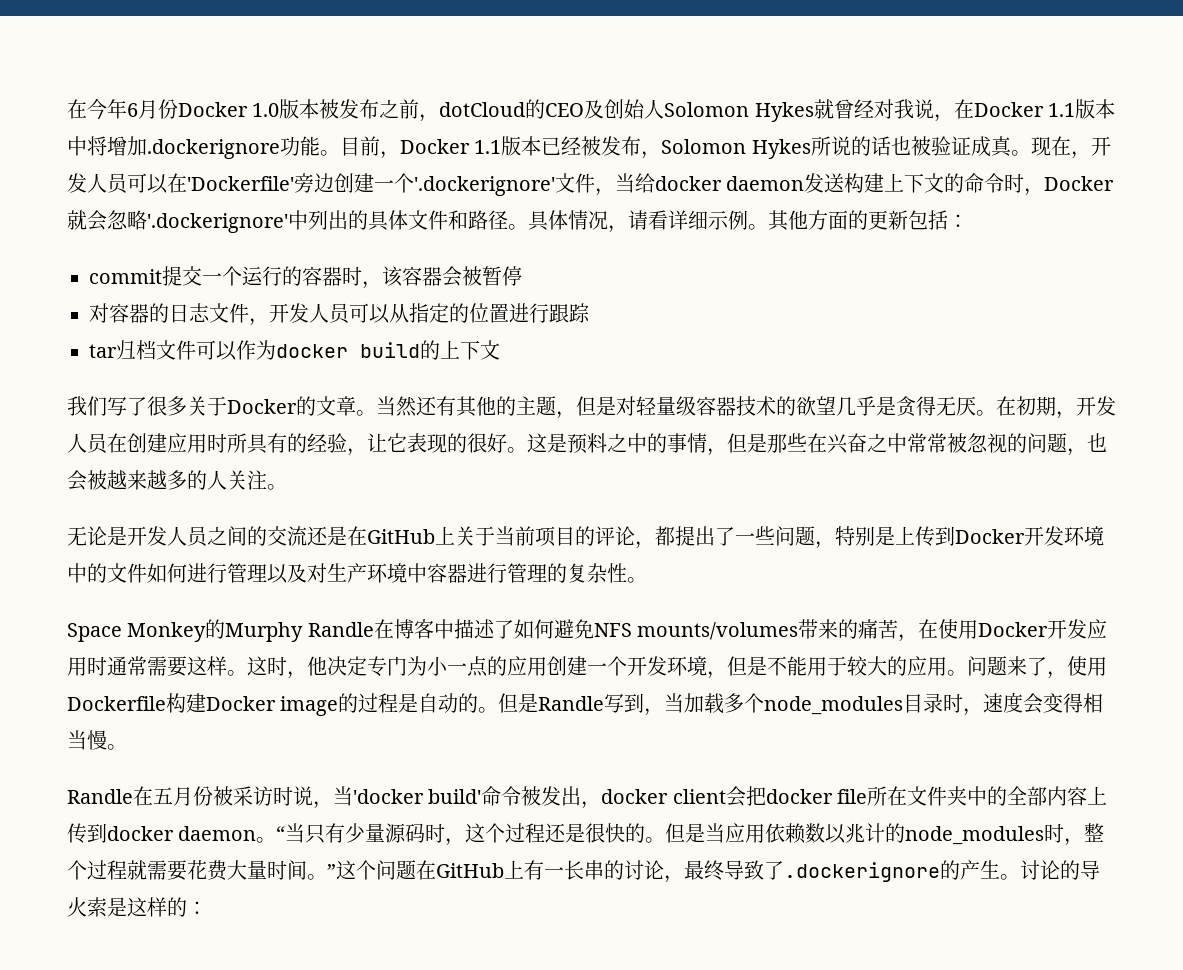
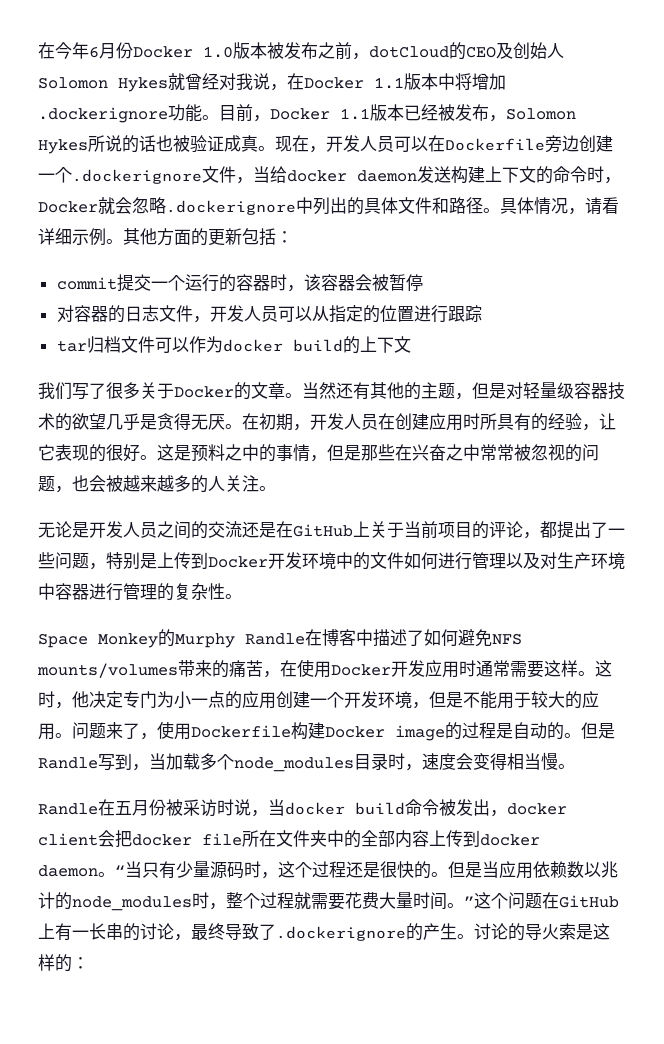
- 现在，开发人员可以在'Dockerfile'旁边创建一个'.dockerignore'文件，当给docker daemon发送构建上下文的命令时，Docker就会忽略'.dockerignore'中列出的具体文件和路径。
+ 现在，开发人员可以在Dockerfile旁边创建一个.dockerignore文件，当给docker daemon发送构建上下文的命令时，Docker就会忽略.dockerignore中列出的具体文件和路径。
- Randle在五月份被采访时说，当'docker build'命令被发出，docker client会把docker file所在文件夹中的全部内容上传到docker daemon。
+ Randle在五月份被采访时说，当docker build命令被发出，docker client会把docker file所在文件夹中的全部内容上传到docker daemon。

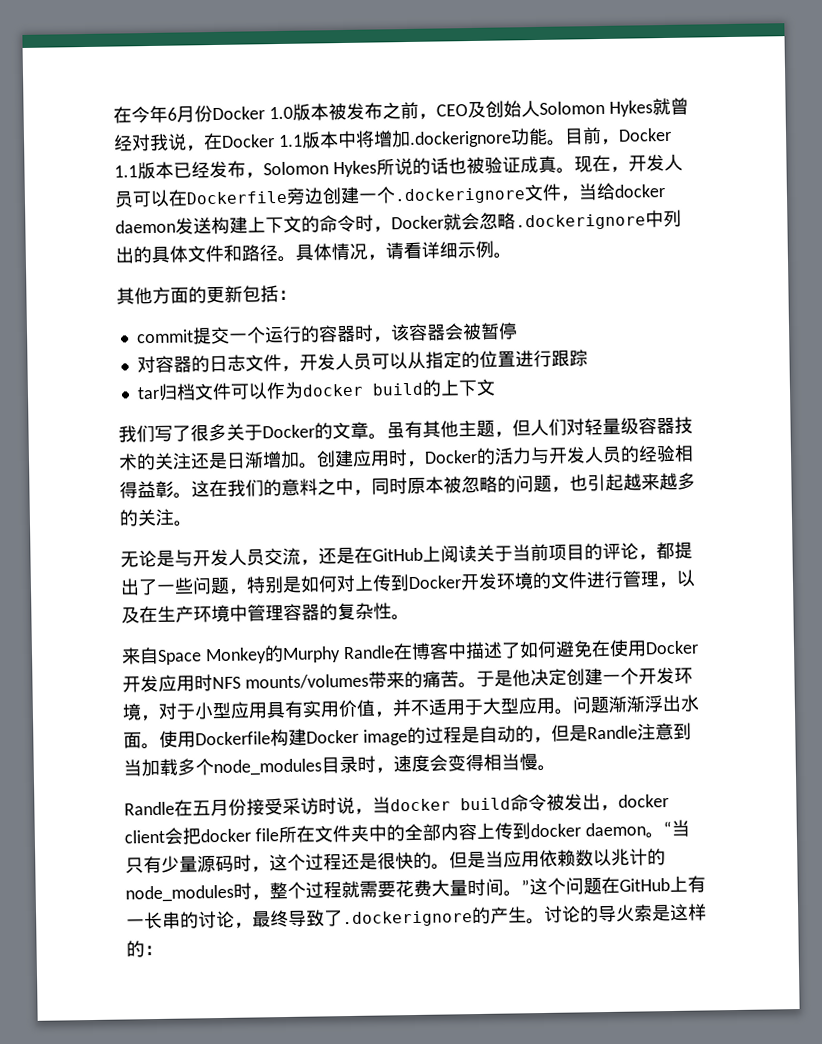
- 在今年6月份Docker 1.0版本被发布之前，dotCloud的CEO及创始人Solomon Hykes就曾经对我说，在Docker 1.1版本中将增加.dockerignore功能。
+ 在今年6月份Docker 1.0版本被发布之前，CEO及创始人Solomon Hykes就曾经对我说，在Docker 1.1版本中将增加.dockerignore功能。
- 目前，Docker 1.1版本已经被发布，Solomon Hykes所说的话也被验证成真。
+ 目前，Docker 1.1版本已经发布，Solomon Hykes所说的话也被验证成真。
- 具体情况，请看详细示例。其他方面的更新包括：
+ 具体情况，请看详细示例。
+ 其他方面的更新包括：
- 当然还有其他的主题，但是对轻量级容器技术的欲望几乎是贪得无厌。在初期，开发人员在创建应用时所具有的经验，让它表现的很好。这是预料之中的事情，但是那些在兴奋之中常常被忽视的问题，也会被越来越多的人关注。
+ 虽有其他主题，但人们对轻量级容器技术的关注还是日渐增加。创建应用时，Docker的活力与开发人员的经验相得益彰。这在我们的意料之中，同时原本被忽略的问题，也引起越来越多的关注。
- 无论是开发人员之间的交流还是在GitHub上关于当前项目的评论，都提出了一些问题，特别是上传到Docker开发环境中的文件如何进行管理以及对生产环境中容器进行管理的复杂性。
+ 无论是与开发人员交流，还是在GitHub上阅读关于当前项目的评论，都提出了一些问题，特别是如何对上传到Docker开发环境的文件进行管理，以及在生产环境中管理容器的复杂性。
- Space Monkey的Murphy Randle在博客中描述了如何避免NFS mounts/volumes带来的痛苦，在使用Docker开发应用时通常需要这样。这时，他决定专门为小一点的应用创建一个开发环境，但是不能用于较大的应用。问题来了，使用Dockerfile构建Docker image的过程是自动的。但是Randle写到，当加载多个node_modules目录时，速度会变得相当慢。
+ 来自Space Monkey的Murphy Randle在博客中描述了如何避免在使用Docker开发应用时NFS mounts/volumes带来的痛苦。于是他决定创建一个开发环境，对于小型应用具有实用价值，并不适用于大型应用。问题渐渐浮出水面。使用Dockerfile构建Docker image的过程是自动的，但是Randle注意到当加载多个node_modules目录时，速度会变得相当慢。
- Randle在五月份被采访时说，当docker build命令被发出，docker client会把docker file所在文件夹中的全部内容上传到docker daemon。
+ Randle在五月份接受采访时说，当docker build命令被发出，docker client会把docker file所在文件夹中的全部内容上传到docker daemon。

